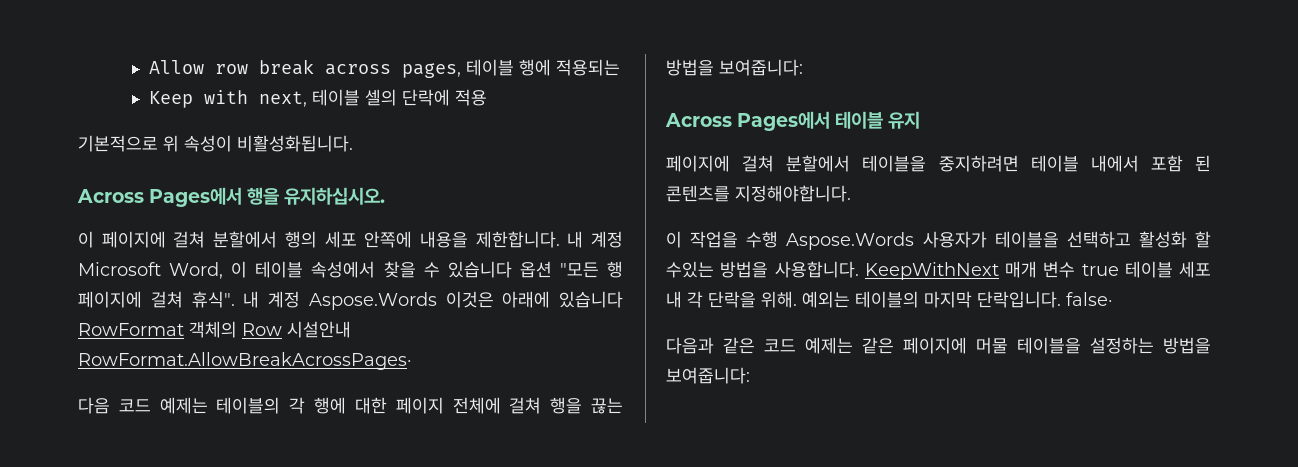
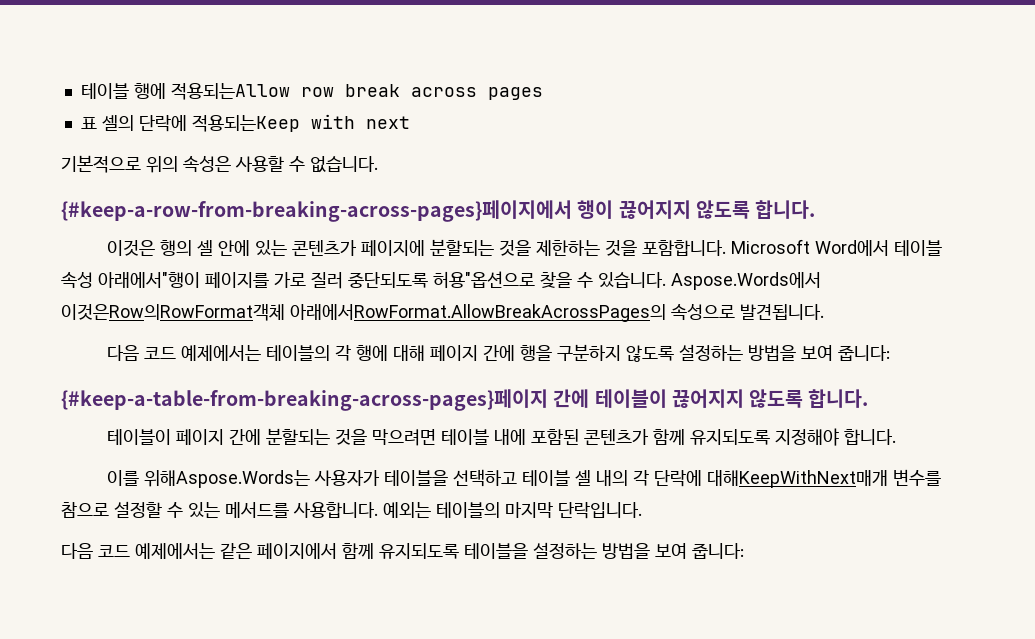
- Allow row break across pages, 테이블 행에 적용되는
- Keep with next, 테이블 셀의 단락에 적용
- 기본적으로 위 속성이 비활성화됩니다.
- Across Pages에서 행을 유지하십시오.
- 이 페이지에 걸쳐 분할에서 행의 세포 안쪽에 내용을 제한합니다. 내 계정 Microsoft Word, 이 테이블 속성에서 찾을 수 있습니다 옵션 "모든 행 페이지에 걸쳐 휴식". 내 계정 Aspose.Words 이것은 아래에 있습니다 RowFormat 객체의 Row 시설안내 RowFormat.AllowBreakAcrossPages·
- 다음 코드 예제는 테이블의 각 행에 대한 페이지 전체에 걸쳐 행을 끊는 방법을 보여줍니다:
- Across Pages에서 테이블 유지
- 페이지에 걸쳐 분할에서 테이블을 중지하려면 테이블 내에서 포함 된 콘텐츠를 지정해야합니다.
- 이 작업을 수행 Aspose.Words 사용자가 테이블을 선택하고 활성화 할 수있는 방법을 사용합니다. KeepWithNext 매개 변수 true 테이블 세포 내 각 단락을 위해. 예외는 테이블의 마지막 단락입니다. false·
- 다음과 같은 코드 예제는 같은 페이지에 머물 테이블을 설정하는 방법을 보여줍니다:
+ 테이블 행에 적용되는Allow row break across pages
+ 표 셀의 단락에 적용되는Keep with next
+ 기본적으로 위의 속성은 사용할 수 없습니다.
+ {#keep-a-row-from-breaking-across-pages}페이지에서 행이 끊어지지 않도록 합니다.
+ 이것은 행의 셀 안에 있는 콘텐츠가 페이지에 분할되는 것을 제한하는 것을 포함합니다. Microsoft Word에서 테이블 속성 아래에서"행이 페이지를 가로 질러 중단되도록 허용"옵션으로 찾을 수 있습니다. Aspose.Words에서 이것은Row의RowFormat객체 아래에서RowFormat.AllowBreakAcrossPages의 속성으로 발견됩니다.
+ 다음 코드 예제에서는 테이블의 각 행에 대해 페이지 간에 행을 구분하지 않도록 설정하는 방법을 보여 줍니다:
+ {#keep-a-table-from-breaking-across-pages}페이지 간에 테이블이 끊어지지 않도록 합니다.
+ 테이블이 페이지 간에 분할되는 것을 막으려면 테이블 내에 포함된 콘텐츠가 함께 유지되도록 지정해야 합니다.
+ 이를 위해Aspose.Words는 사용자가 테이블을 선택하고 테이블 셀 내의 각 단락에 대해KeepWithNext매개 변수를 참으로 설정할 수 있는 메서드를 사용합니다. 예외는 테이블의 마지막 단락입니다.
+ 다음 코드 예제에서는 같은 페이지에서 함께 유지되도록 테이블을 설정하는 방법을 보여 줍니다:

